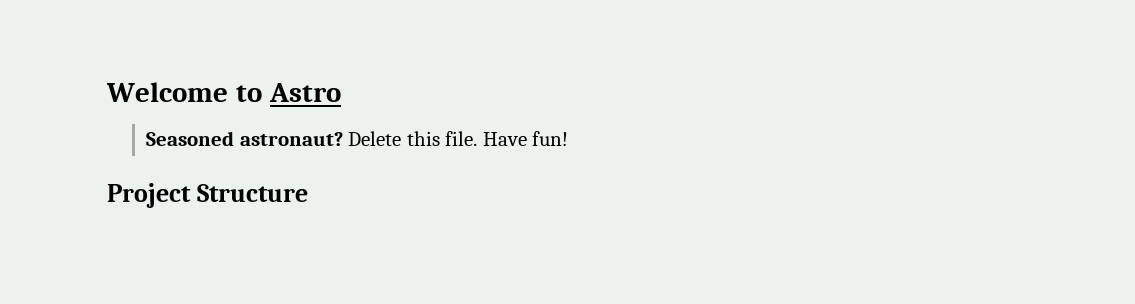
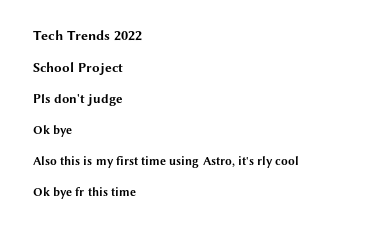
- Welcome to Astro
- Seasoned astronaut? Delete this file. Have fun!
- Project Structure
+ Tech Trends 2022
+ School Project
+ Pls don't judge
+ Ok bye
+ Also this is my first time using Astro, it's rly cool
+ Ok bye fr this time

